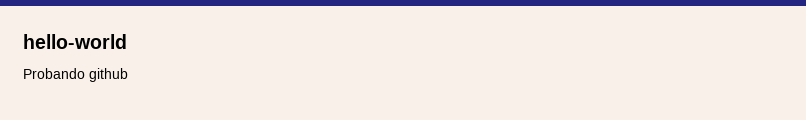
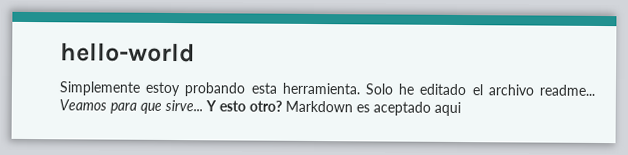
- Probando github
+ Simplemente estoy probando esta herramienta. Solo he editado el archivo readme... Veamos para que sirve... Y esto otro? Markdown es aceptado aqui

